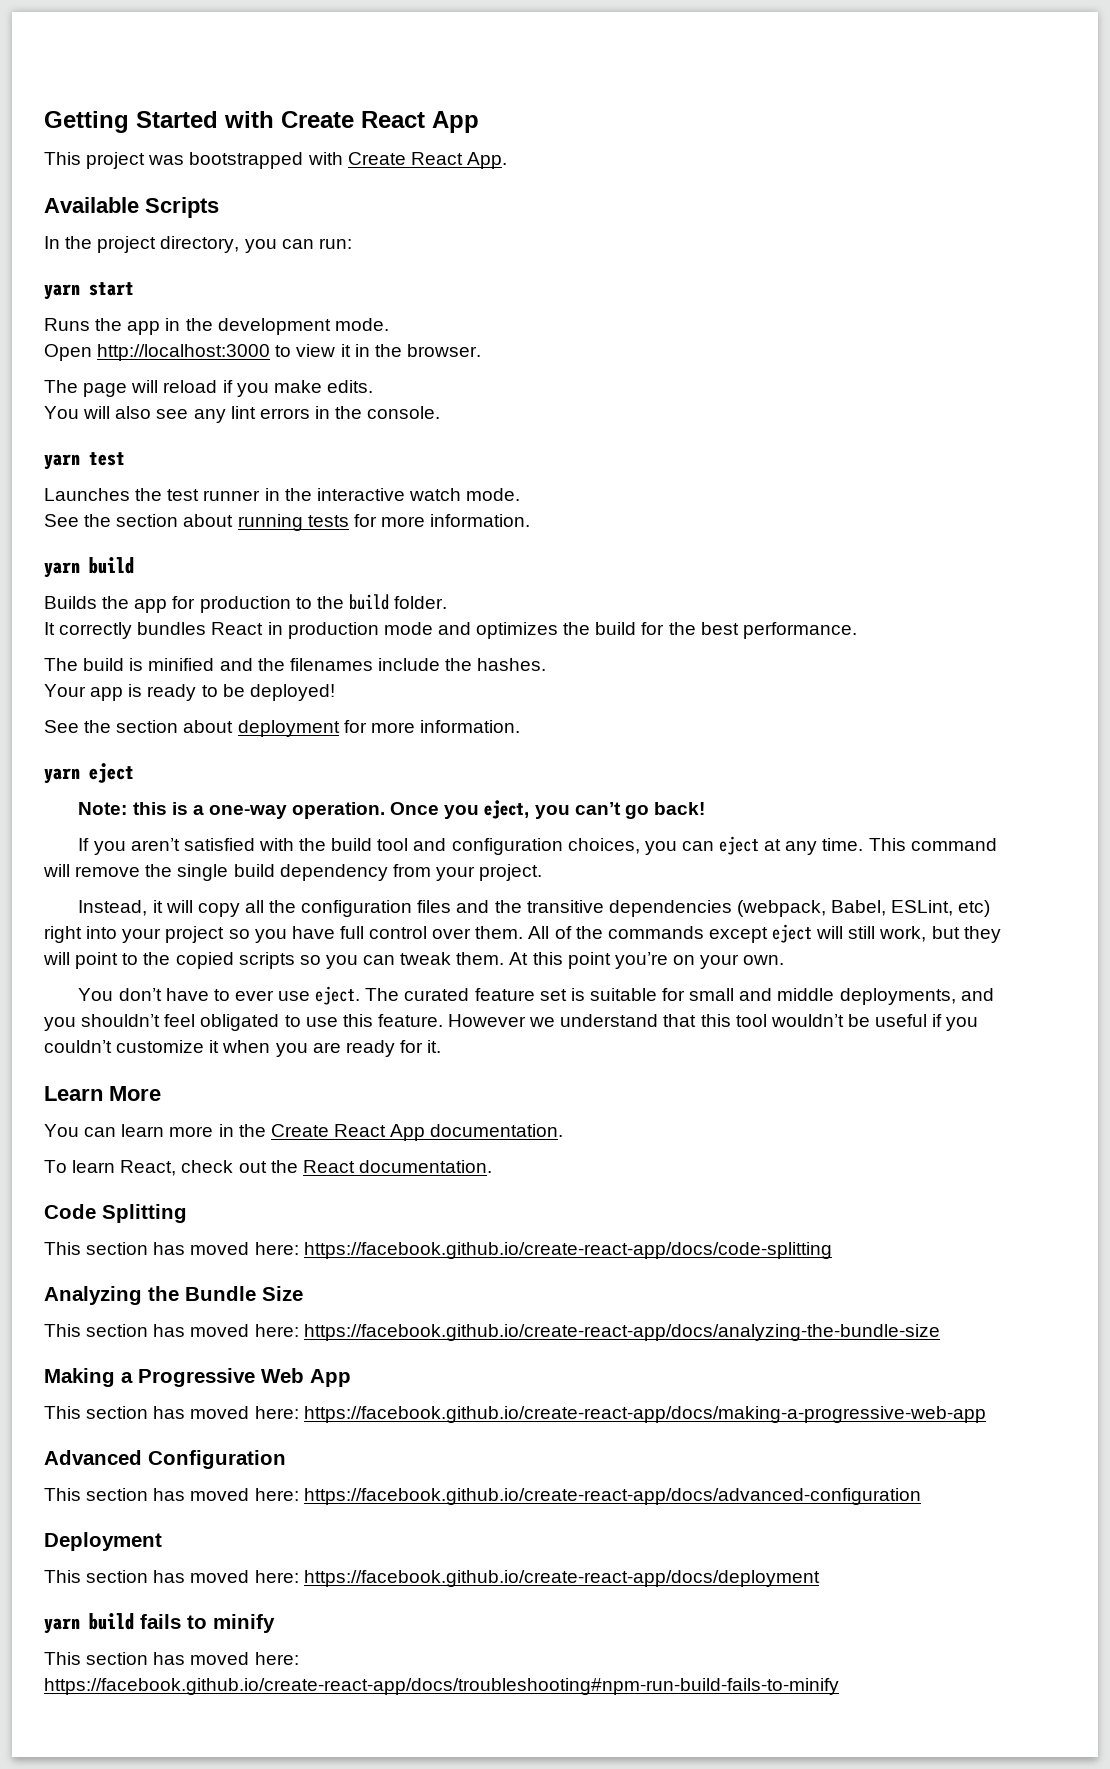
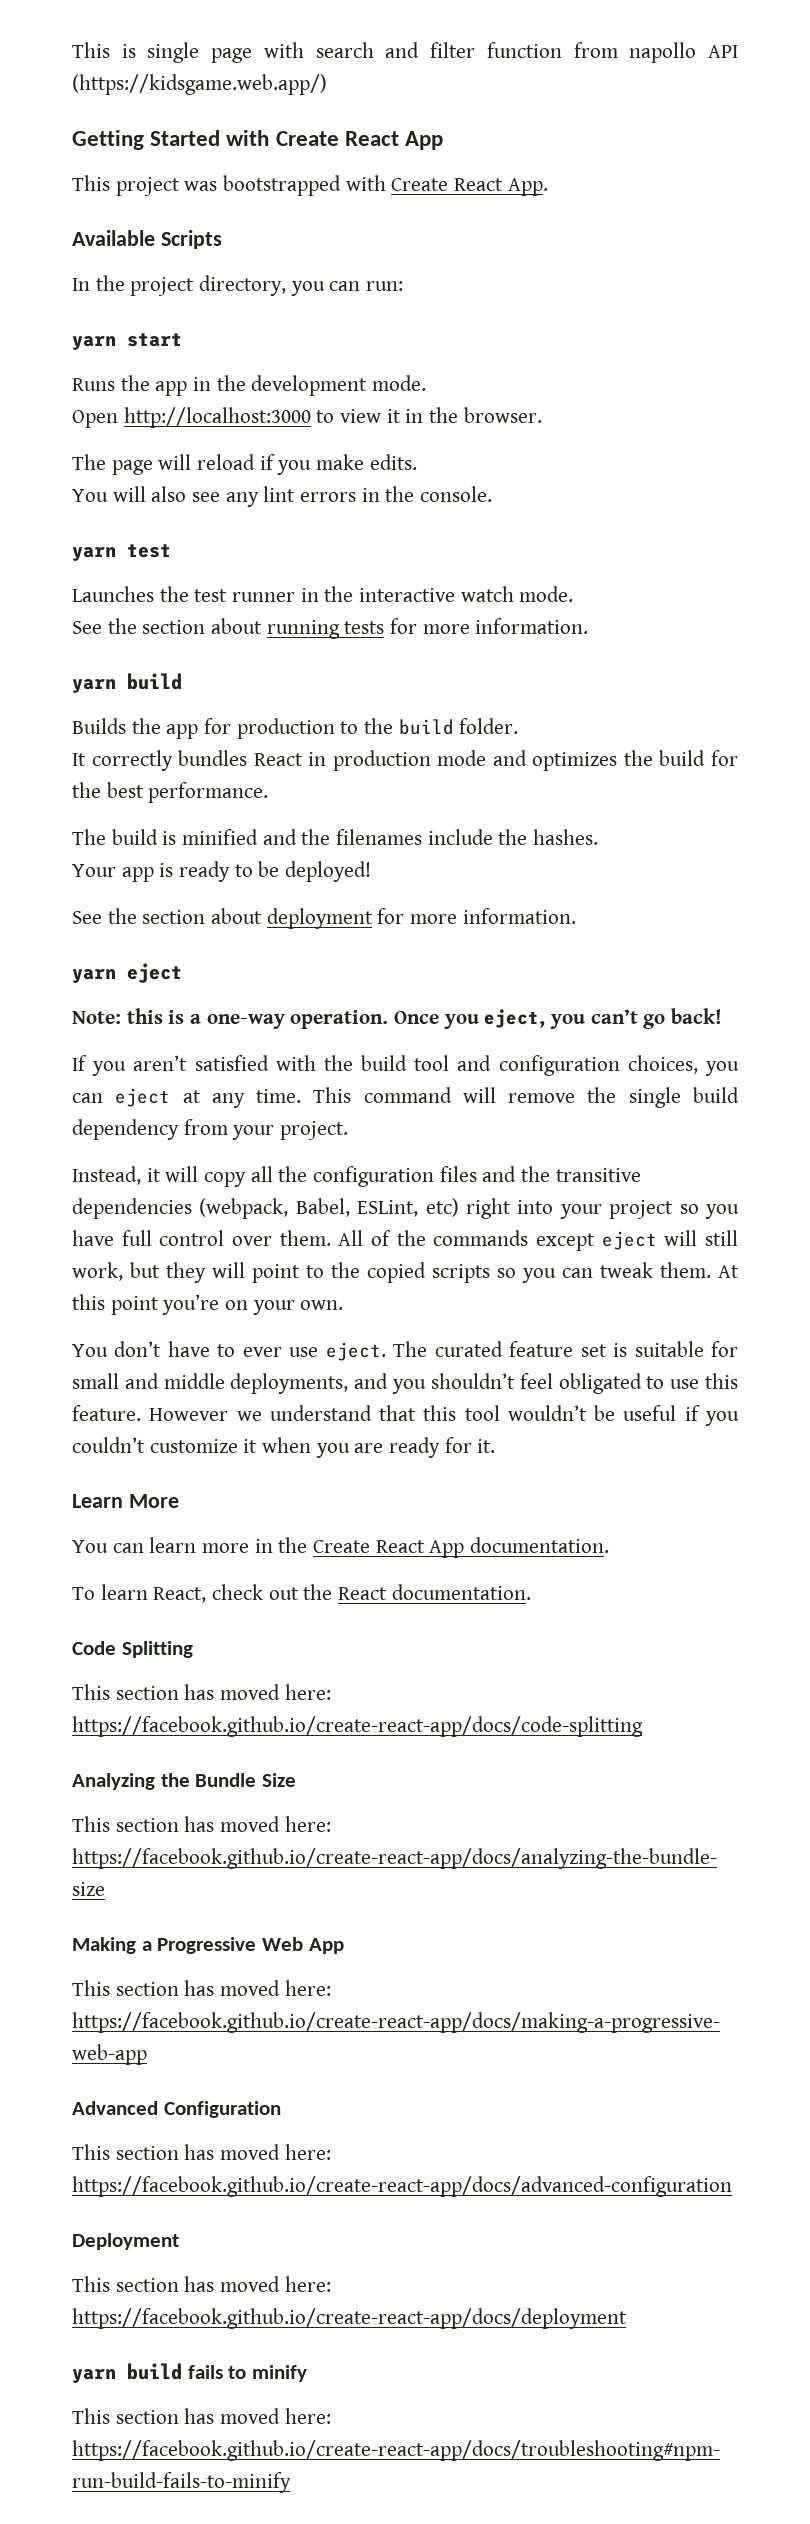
+ This is single page with search and filter function from napollo API (https://kidsgame.web.app/)

